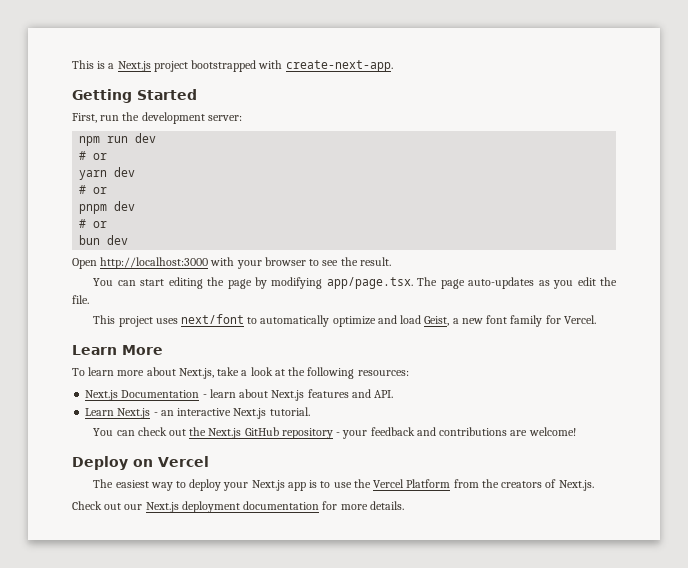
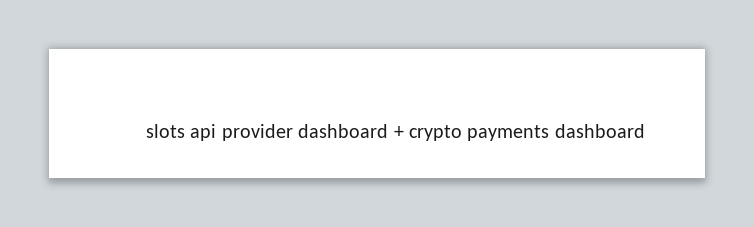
- This is a Next.js project bootstrapped with create-next-app.
- Getting Started
- First, run the development server:
- npm run dev
- # or
- yarn dev
- # or
- pnpm dev
- # or
- bun dev
- Open http://localhost:3000 with your browser to see the result.
- You can start editing the page by modifying app/page.tsx. The page auto-updates as you edit the file.
- This project uses next/font to automatically optimize and load Geist, a new font family for Vercel.
- Learn More
- To learn more about Next.js, take a look at the following resources:
- Next.js Documentation - learn about Next.js features and API.
- Learn Next.js - an interactive Next.js tutorial.
- You can check out the Next.js GitHub repository - your feedback and contributions are welcome!
- Deploy on Vercel
- The easiest way to deploy your Next.js app is to use the Vercel Platform from the creators of Next.js.
- Check out our Next.js deployment documentation for more details.
+ slots api provider dashboard + crypto payments dashboard

